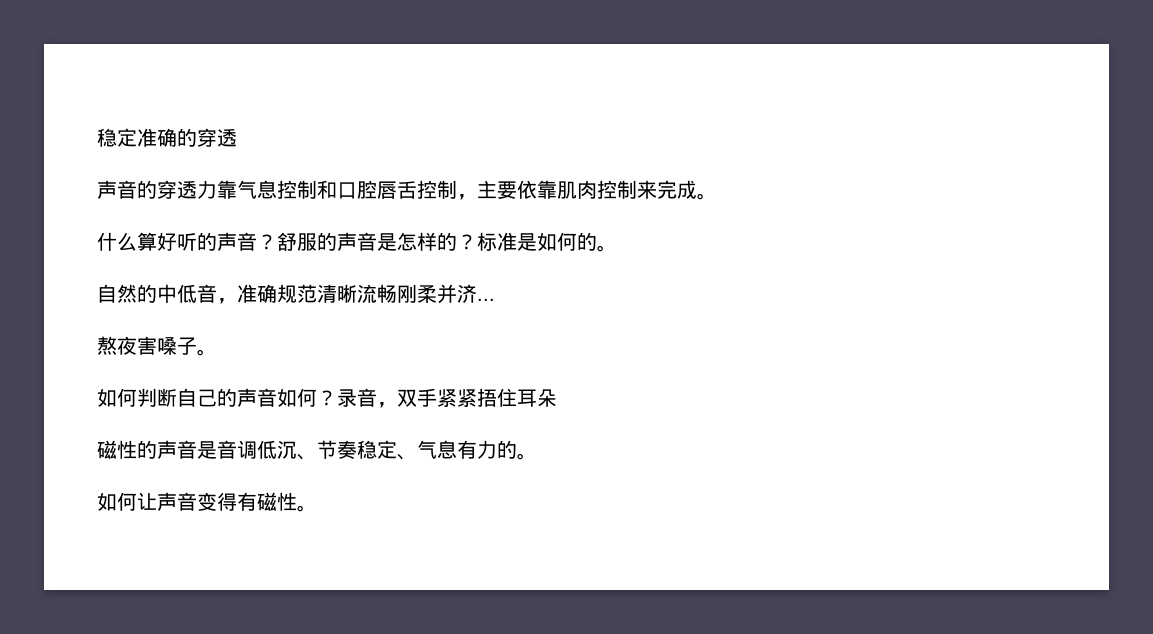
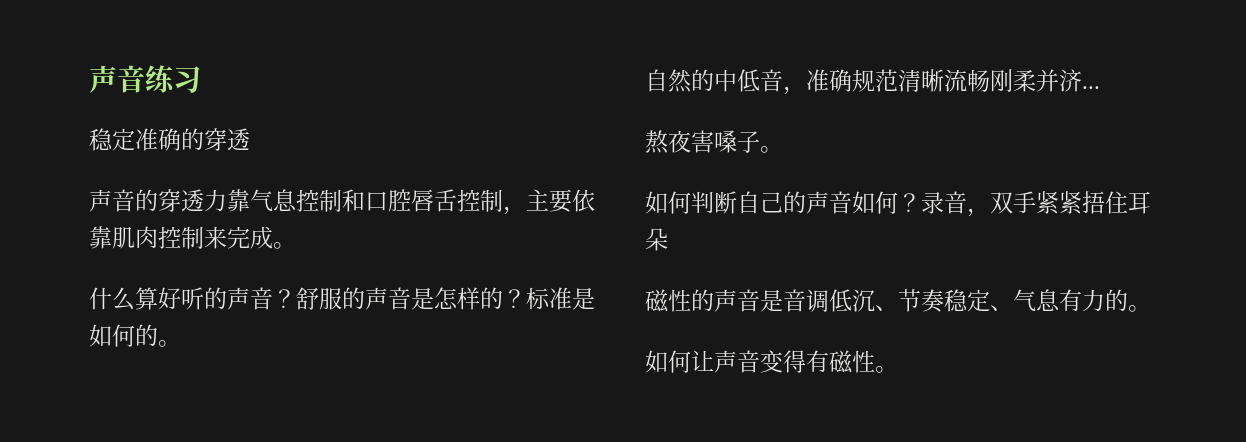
+ 声音练习

